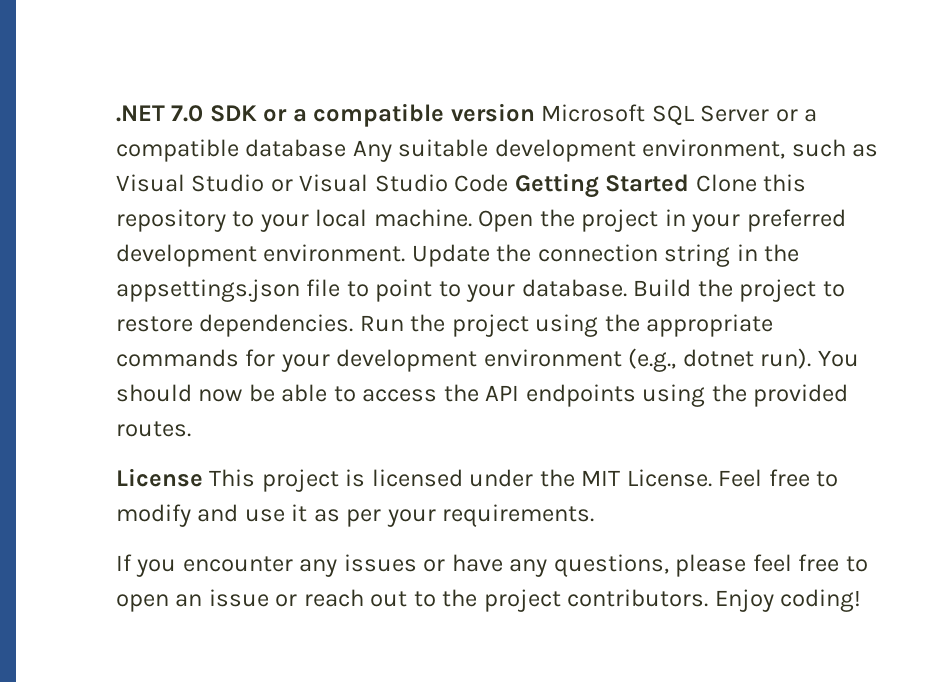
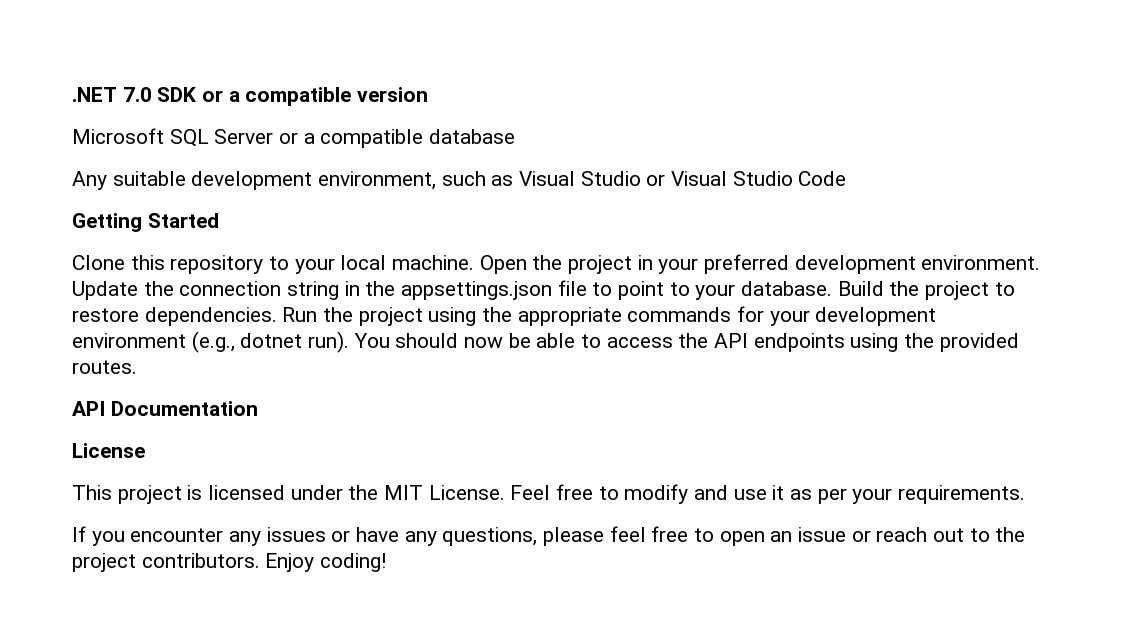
- .NET 7.0 SDK or a compatible version Microsoft SQL Server or a compatible database Any suitable development environment, such as Visual Studio or Visual Studio Code Getting Started Clone this repository to your local machine.
+ .NET 7.0 SDK or a compatible version
+ Microsoft SQL Server or a compatible database
+ Any suitable development environment, such as Visual Studio or Visual Studio Code
+ Getting Started
+ Clone this repository to your local machine.
+ API Documentation
- License This project is licensed under the MIT License.
+ License
+ This project is licensed under the MIT License.

